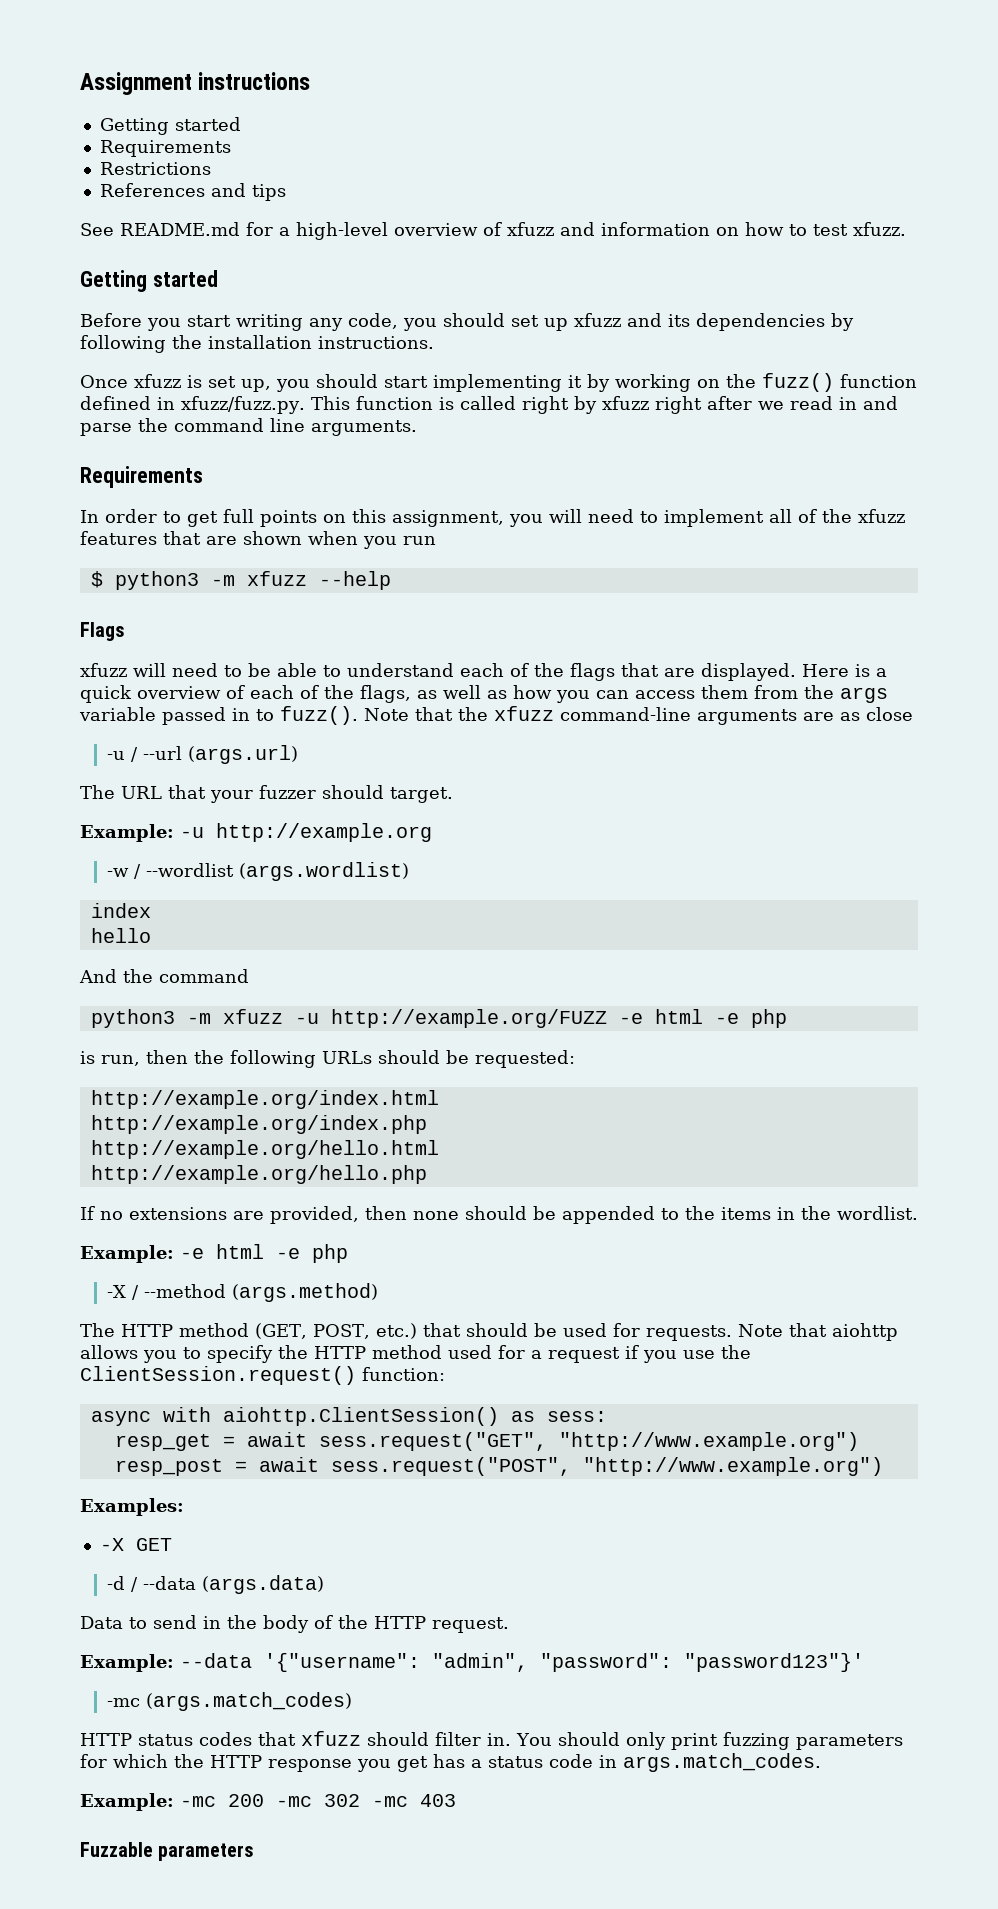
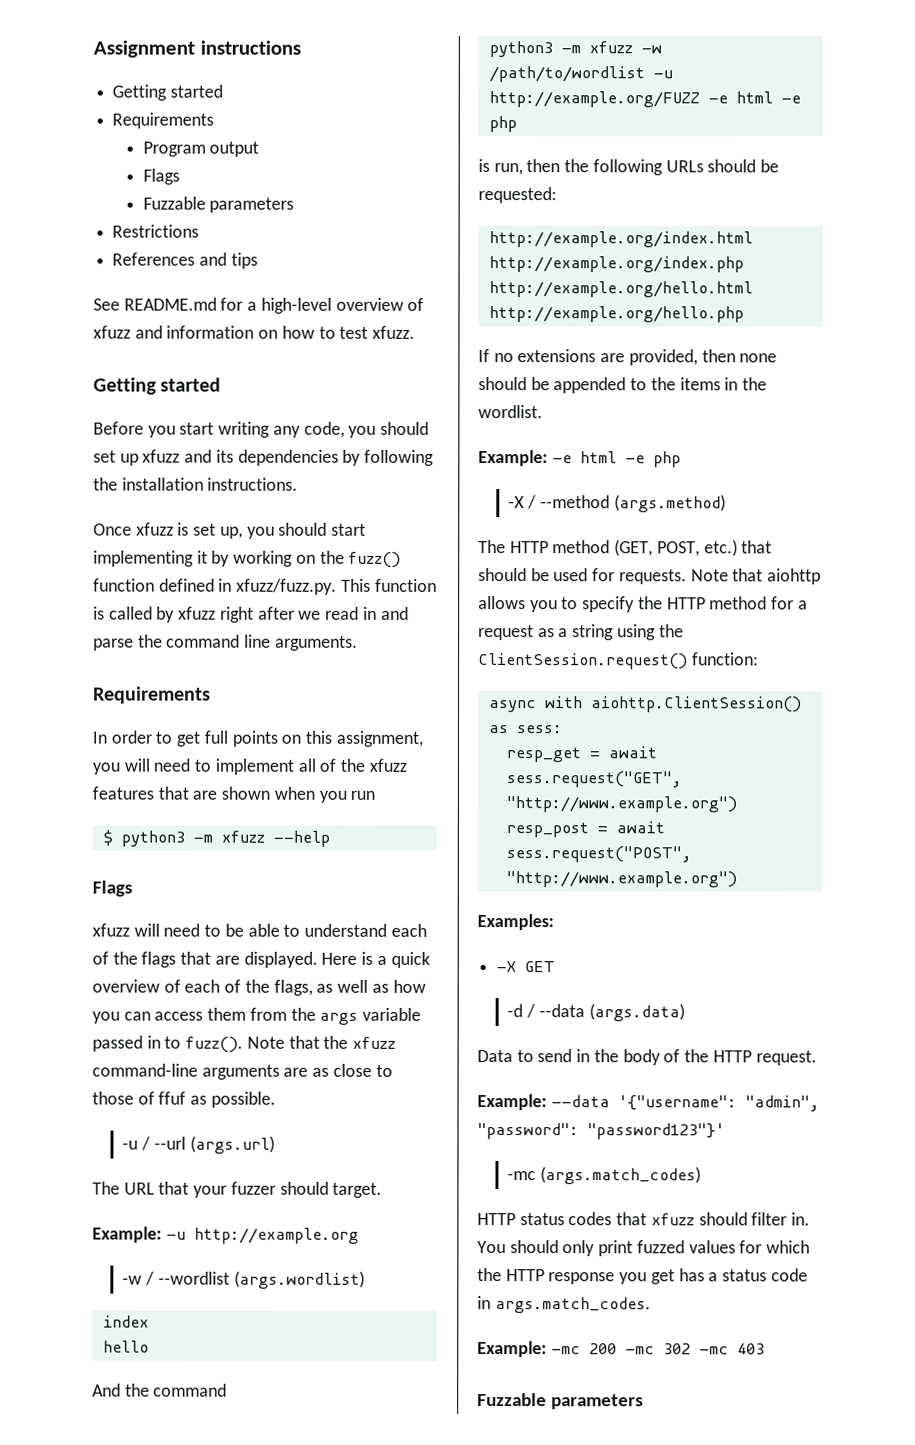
+ Program output
+ Flags
+ Fuzzable parameters
- Once xfuzz is set up, you should start implementing it by working on the fuzz() function defined in xfuzz/fuzz.py. This function is called right by xfuzz right after we read in and parse the command line arguments.
+ Once xfuzz is set up, you should start implementing it by working on the fuzz() function defined in xfuzz/fuzz.py. This function is called by xfuzz right after we read in and parse the command line arguments.
- Note that the xfuzz command-line arguments are as close
+ Note that the xfuzz command-line arguments are as close to those of ffuf as possible.
- python3 -m xfuzz -u http://example.org/FUZZ -e html -e php
+ python3 -m xfuzz -w /path/to/wordlist -u http://example.org/FUZZ -e html -e php
- Note that aiohttp allows you to specify the HTTP method used for a request if you use the ClientSession.request() function:
+ Note that aiohttp allows you to specify the HTTP method for a request as a string using the ClientSession.request() function:
- You should only print fuzzing parameters for which the HTTP response you get has a status code in args.match_codes.
+ You should only print fuzzed values for which the HTTP response you get has a status code in args.match_codes.

